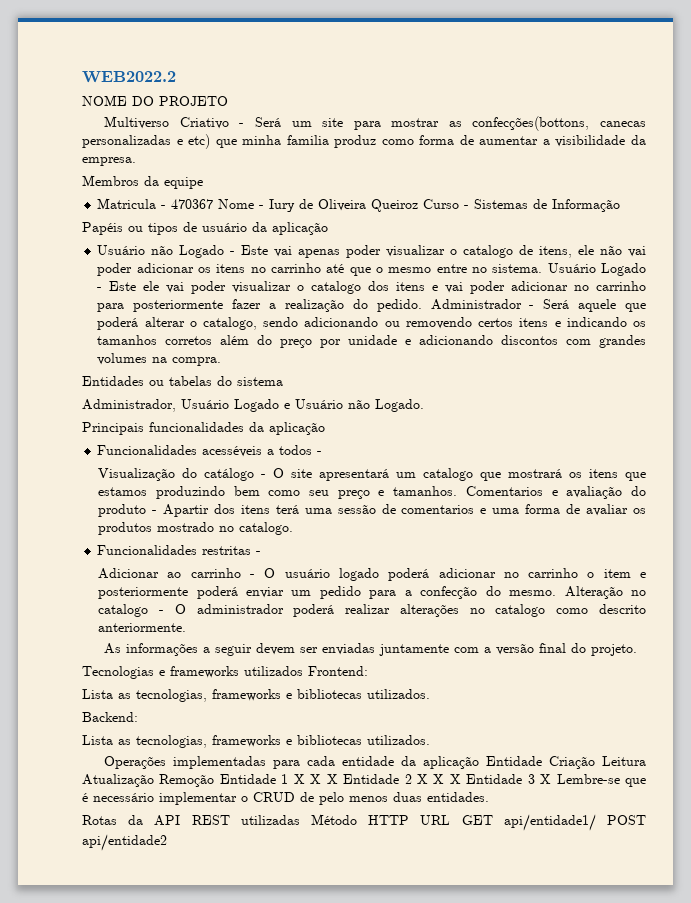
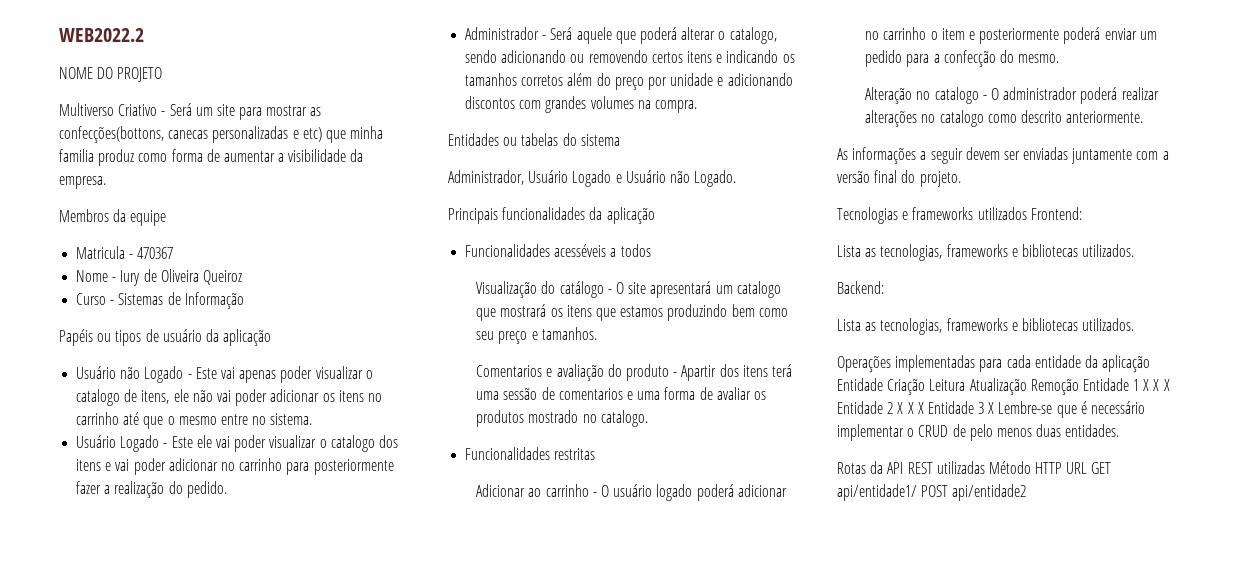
- Matricula - 470367 Nome - Iury de Oliveira Queiroz Curso - Sistemas de Informação
+ Matricula - 470367
+ Nome - Iury de Oliveira Queiroz
+ Curso - Sistemas de Informação
- Usuário não Logado - Este vai apenas poder visualizar o catalogo de itens, ele não vai poder adicionar os itens no carrinho até que o mesmo entre no sistema. Usuário Logado - Este ele vai poder visualizar o catalogo dos itens e vai poder adicionar no carrinho para posteriormente fazer a realização do pedido. Administrador - Será aquele que poderá alterar o catalogo, sendo adicionando ou removendo certos itens e indicando os tamanhos corretos além do preço por unidade e adicionando discontos com grandes volumes na compra.
+ Usuário não Logado - Este vai apenas poder visualizar o catalogo de itens, ele não vai poder adicionar os itens no carrinho até que o mesmo entre no sistema.
+ Usuário Logado - Este ele vai poder visualizar o catalogo dos itens e vai poder adicionar no carrinho para posteriormente fazer a realização do pedido.
+ Administrador - Será aquele que poderá alterar o catalogo, sendo adicionando ou removendo certos itens e indicando os tamanhos corretos além do preço por unidade e adicionando discontos com grandes volumes na compra.
- Funcionalidades acesséveis a todos -
+ Funcionalidades acesséveis a todos
- Visualização do catálogo - O site apresentará um catalogo que mostrará os itens que estamos produzindo bem como seu preço e tamanhos. Comentarios e avaliação do produto - Apartir dos itens terá uma sessão de comentarios e uma forma de avaliar os produtos mostrado no catalogo.
+ Visualização do catálogo - O site apresentará um catalogo que mostrará os itens que estamos produzindo bem como seu preço e tamanhos.
+ Comentarios e avaliação do produto - Apartir dos itens terá uma sessão de comentarios e uma forma de avaliar os produtos mostrado no catalogo.
- Funcionalidades restritas -
+ Funcionalidades restritas
- Adicionar ao carrinho - O usuário logado poderá adicionar no carrinho o item e posteriormente poderá enviar um pedido para a confecção do mesmo. Alteração no catalogo - O administrador poderá realizar alterações no catalogo como descrito anteriormente.
+ Adicionar ao carrinho - O usuário logado poderá adicionar no carrinho o item e posteriormente poderá enviar um pedido para a confecção do mesmo.
+ Alteração no catalogo - O administrador poderá realizar alterações no catalogo como descrito anteriormente.

